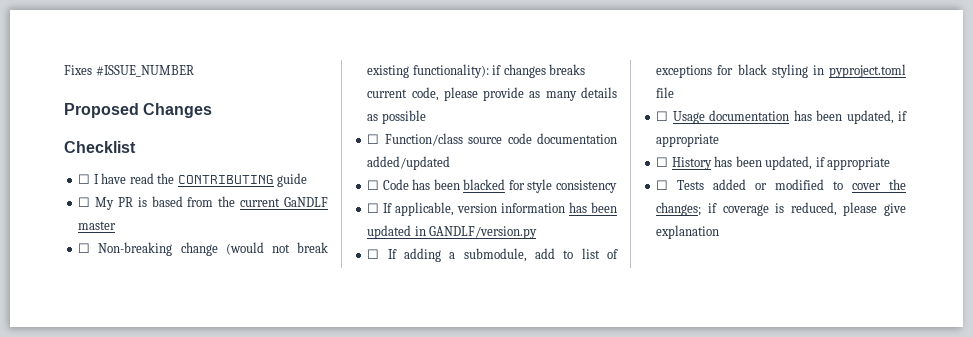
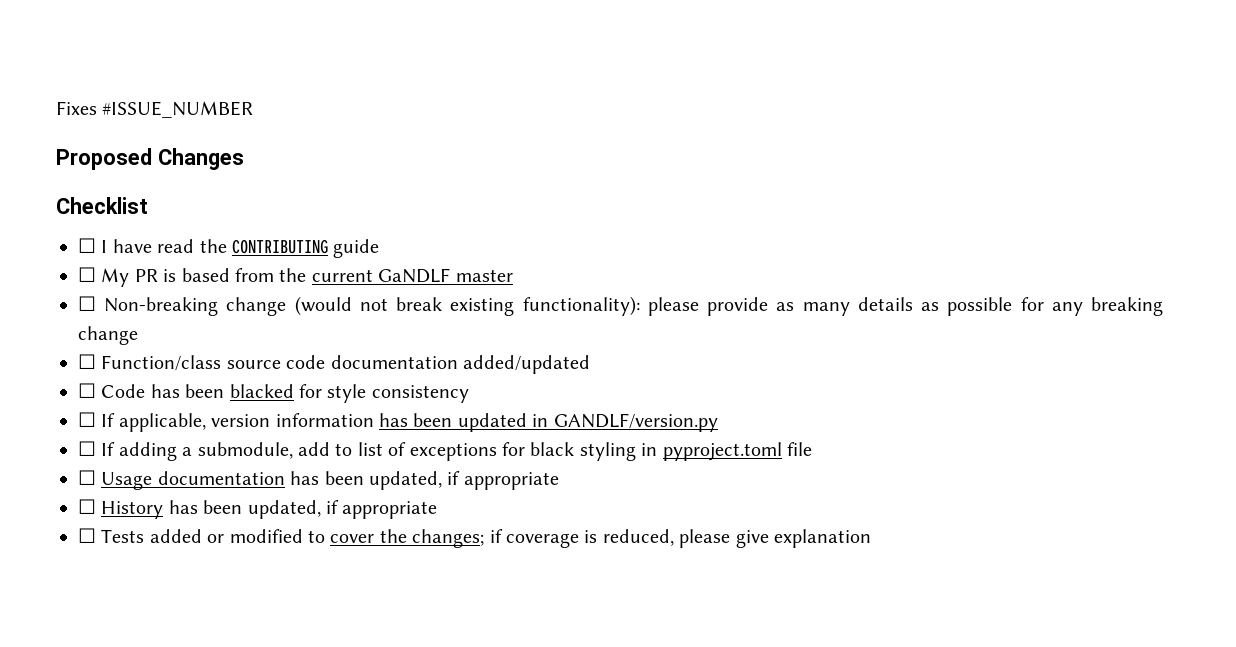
- ☐ Non-breaking change (would not break existing functionality): if changes breaks current code, please provide as many details as possible
+ ☐ Non-breaking change (would not break existing functionality): please provide as many details as possible for any breaking change

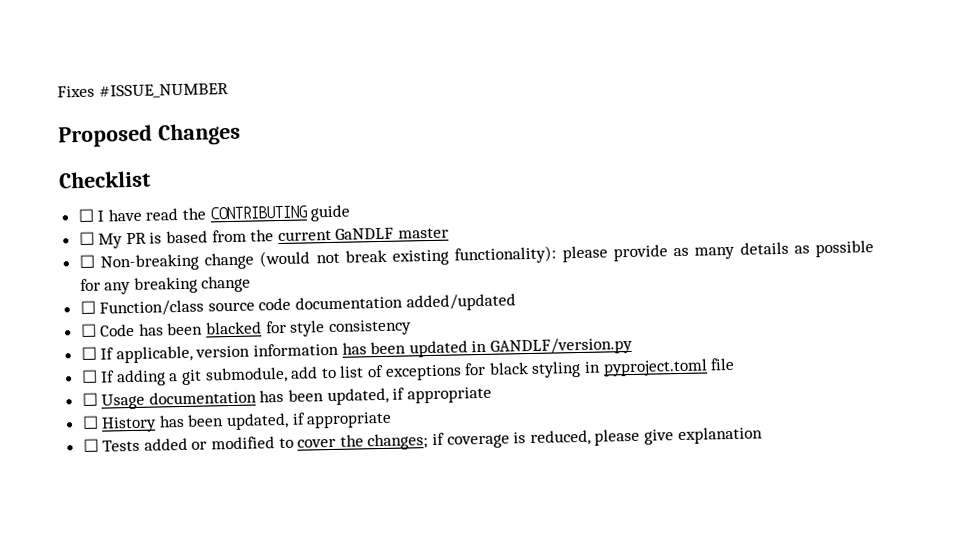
- ☐ If adding a submodule, add to list of exceptions for black styling in pyproject.toml file
+ ☐ If adding a git submodule, add to list of exceptions for black styling in pyproject.toml file

